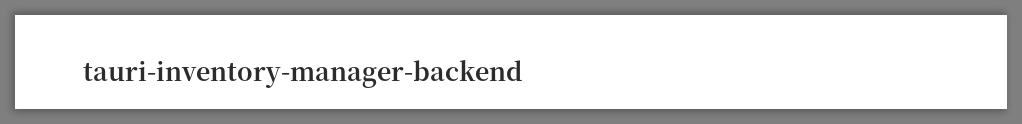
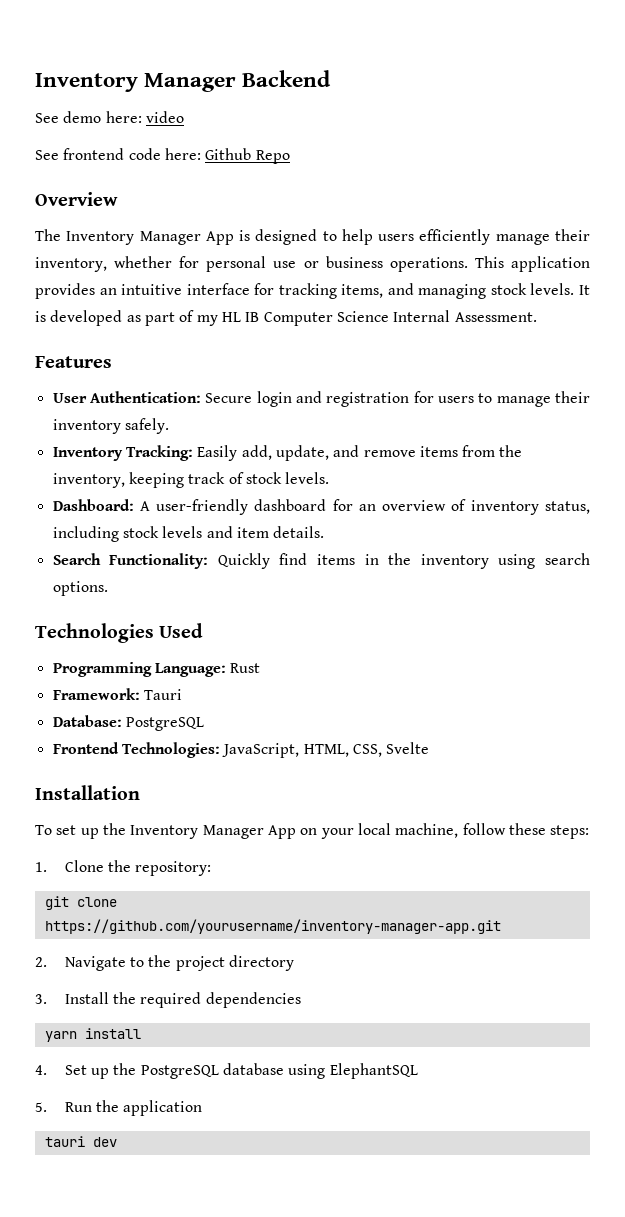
- tauri-inventory-manager-backend
+ Inventory Manager Backend
+ See demo here: video
+ See frontend code here: Github Repo
+ Overview
+ The Inventory Manager App is designed to help users efficiently manage their inventory, whether for personal use or business operations. This application provides an intuitive interface for tracking items, and managing stock levels. It is developed as part of my HL IB Computer Science Internal Assessment.
+ Features
+ User Authentication: Secure login and registration for users to manage their inventory safely.
+ Inventory Tracking: Easily add, update, and remove items from the inventory, keeping track of stock levels.
+ Dashboard: A user-friendly dashboard for an overview of inventory status, including stock levels and item details.
+ Search Functionality: Quickly find items in the inventory using search options.
+ Technologies Used
+ Programming Language: Rust
+ Framework: Tauri
+ Database: PostgreSQL
+ Frontend Technologies: JavaScript, HTML, CSS, Svelte
+ Installation
+ To set up the Inventory Manager App on your local machine, follow these steps:
+ 1. Clone the repository:
+ git clone https://github.com/yourusername/inventory-manager-app.git
+ 2. Navigate to the project directory
+ 3. Install the required dependencies
+ yarn install
+ 4. Set up the PostgreSQL database using ElephantSQL
+ 5. Run the application
+ tauri dev

